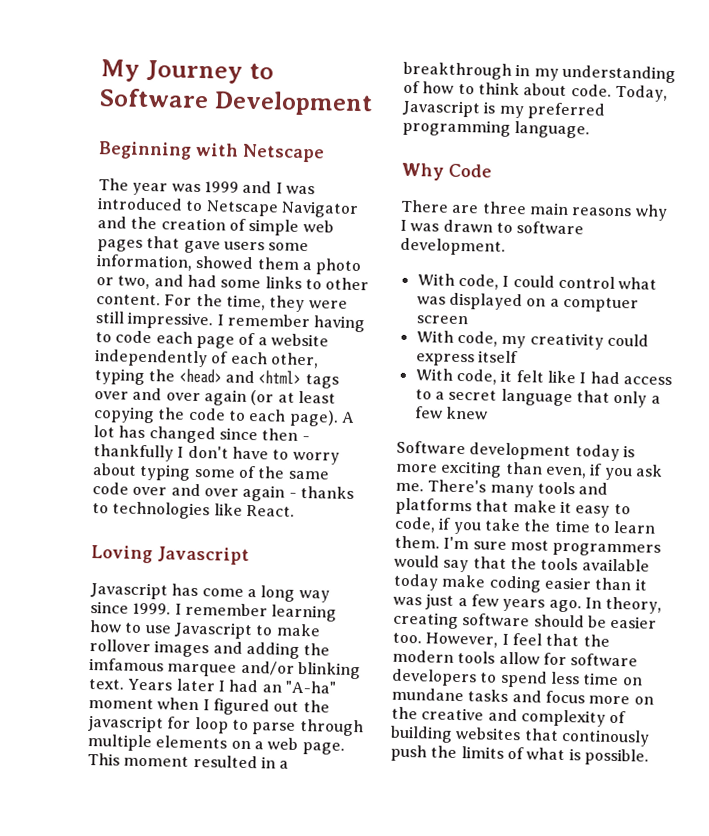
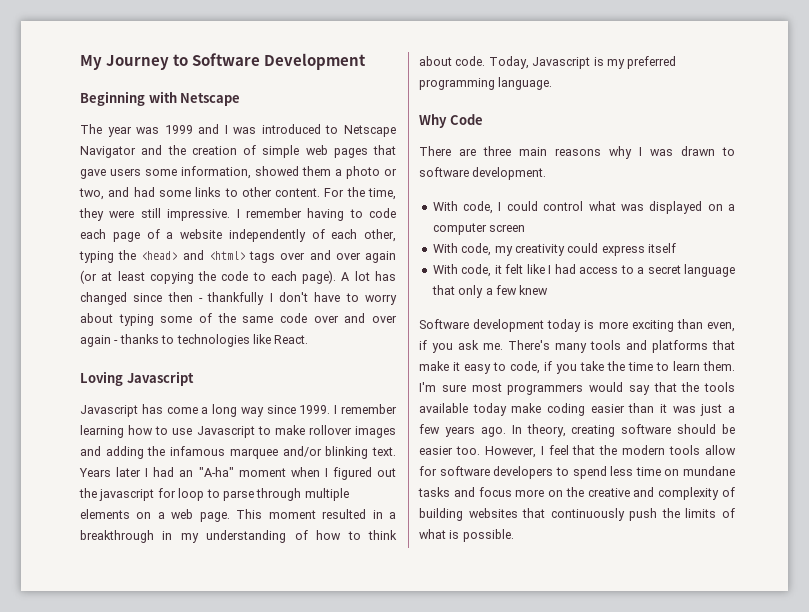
- I remember learning how to use Javascript to make rollover images and adding the imfamous marquee and/or blinking text.
+ I remember learning how to use Javascript to make rollover images and adding the infamous marquee and/or blinking text.
- With code, I could control what was displayed on a comptuer screen
+ With code, I could control what was displayed on a computer screen
- However, I feel that the modern tools allow for software developers to spend less time on mundane tasks and focus more on the creative and complexity of building websites that continously push the limits of what is possible.
+ However, I feel that the modern tools allow for software developers to spend less time on mundane tasks and focus more on the creative and complexity of building websites that continuously push the limits of what is possible.

